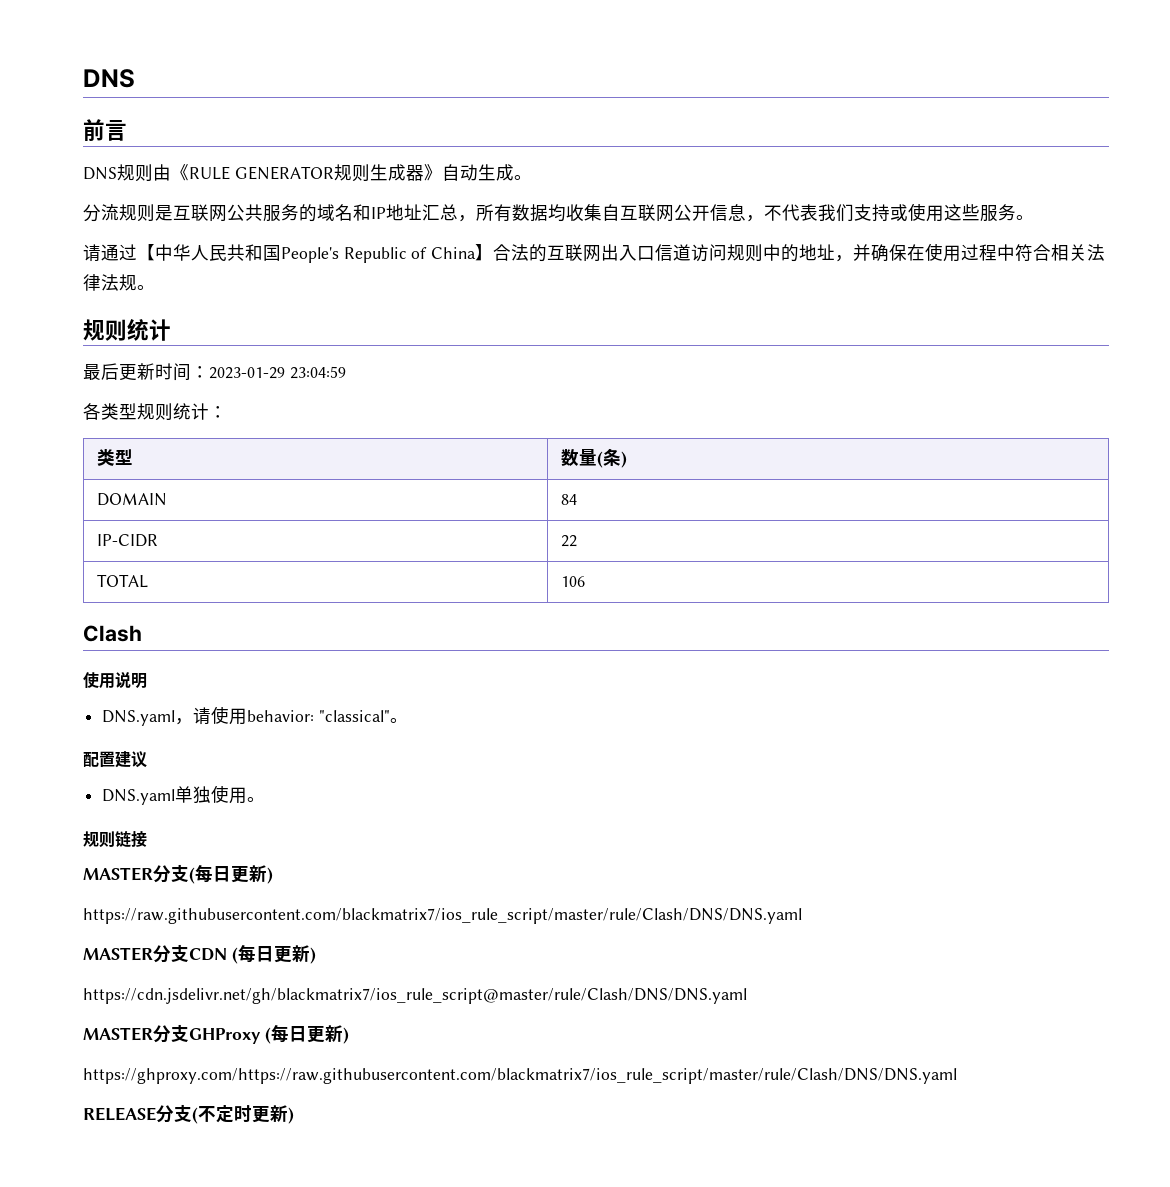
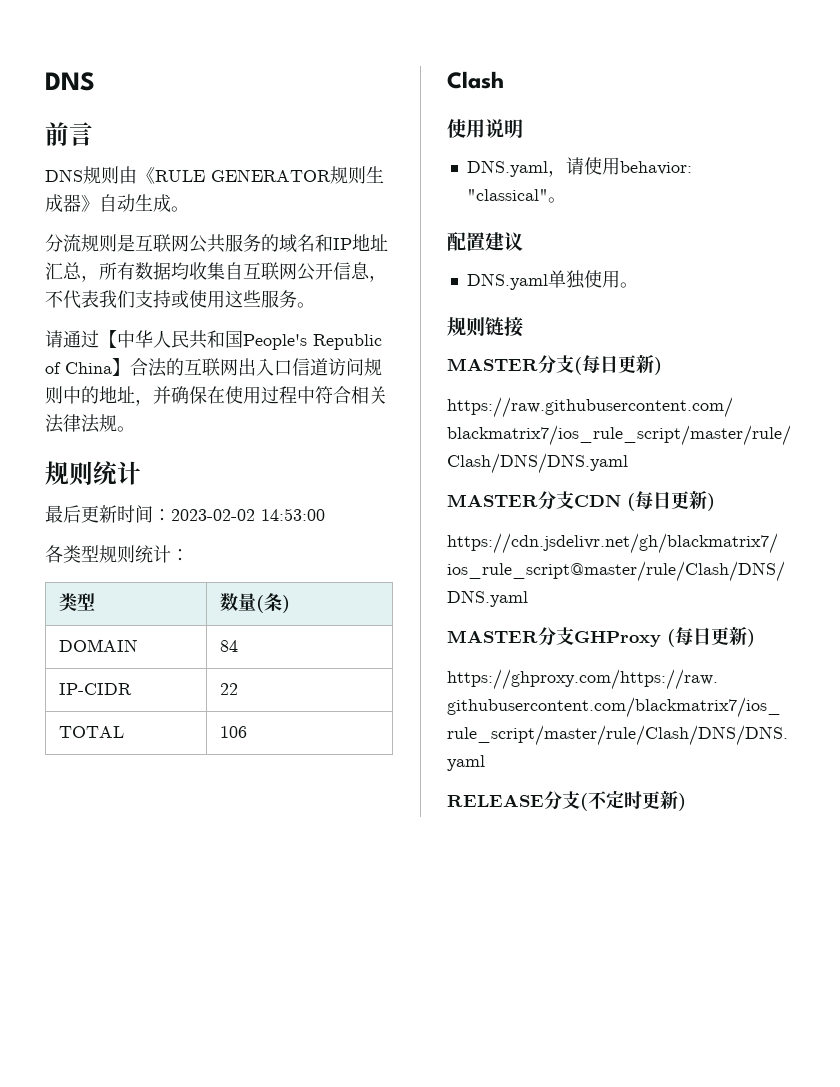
- 最后更新时间：2023-01-29 23:04:59
+ 最后更新时间：2023-02-02 14:53:00

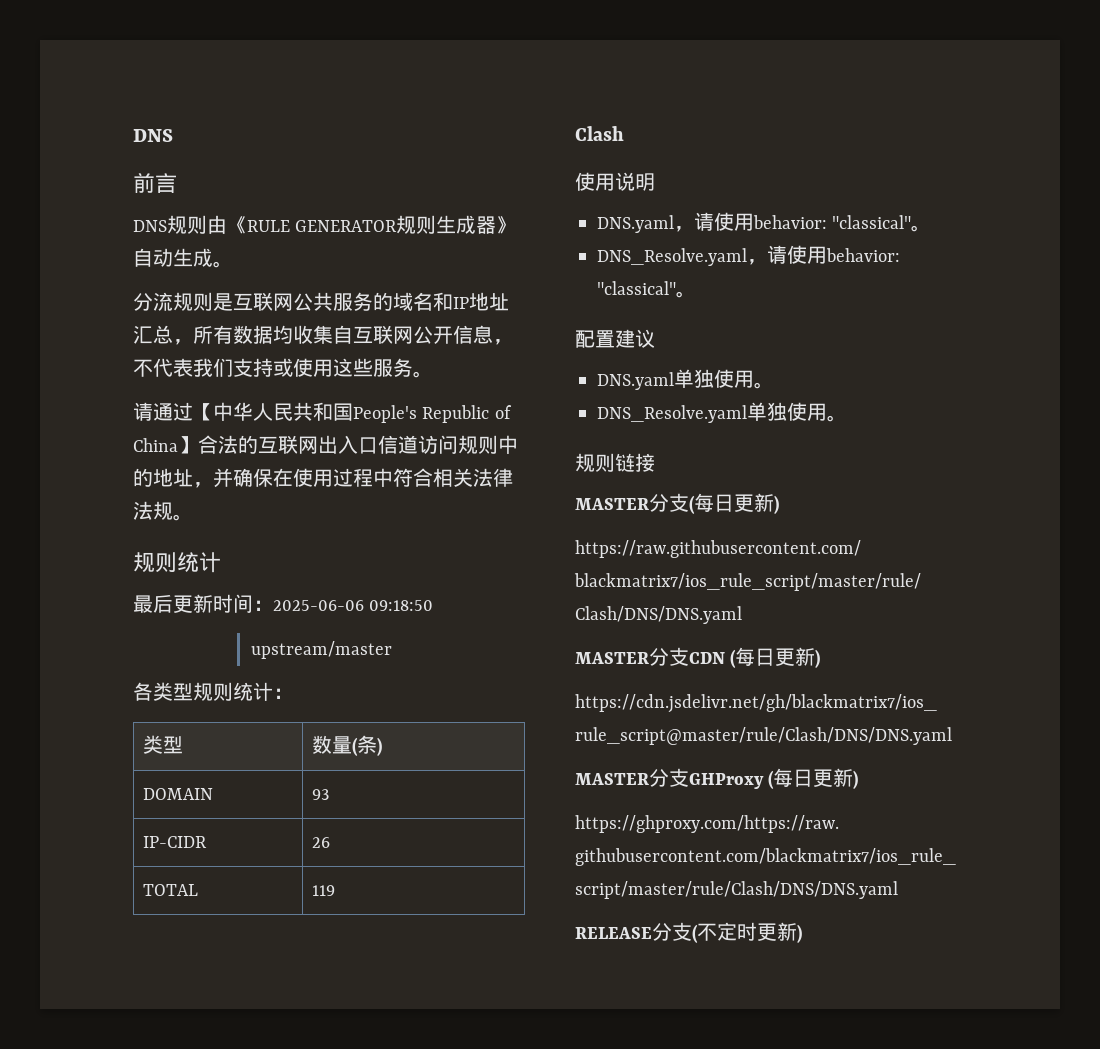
- 最后更新时间：2023-02-02 14:53:00
+ 最后更新时间：2025-06-06 09:18:50
+ upstream/master
- DOMAIN | 84
+ DOMAIN | 93
- IP-CIDR | 22
+ IP-CIDR | 26
- TOTAL | 106
+ TOTAL | 119
+ DNS_Resolve.yaml，请使用behavior: "classical"。
+ DNS_Resolve.yaml单独使用。

